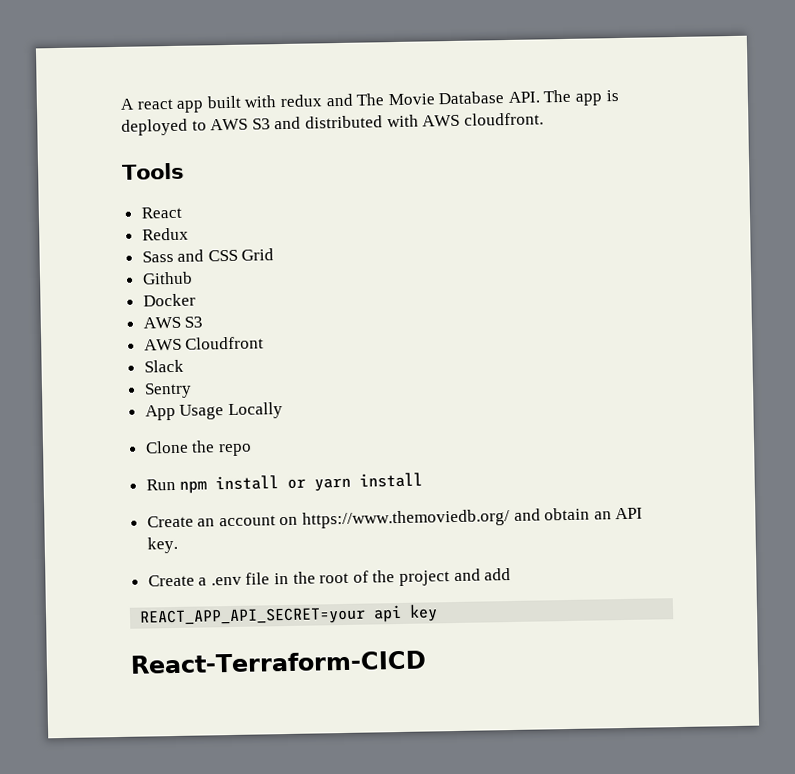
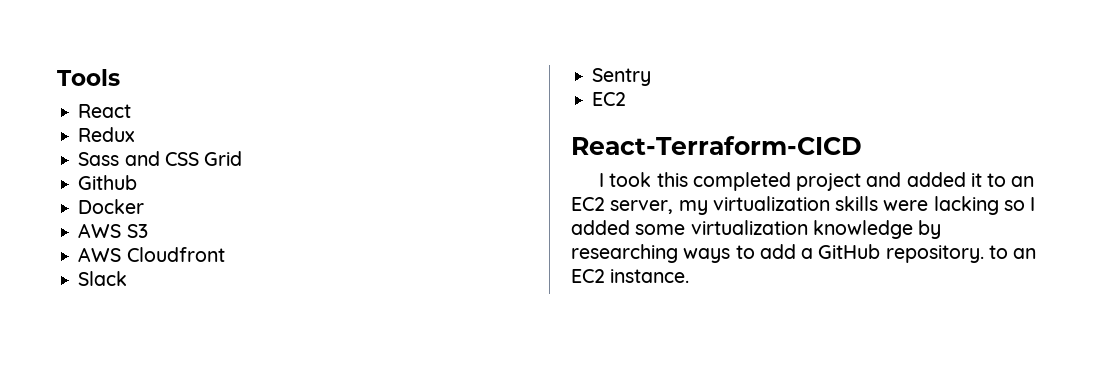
- A react app built with redux and The Movie Database API. The app is deployed to AWS S3 and distributed with AWS cloudfront.
  Sentry
- App Usage Locally
- Clone the repo
- Run npm install or yarn install
- Create an account on https://www.themoviedb.org/ and obtain an API key.
- Create a .env file in the root of the project and add
- REACT_APP_API_SECRET=your api key
+ EC2
  React-Terraform-CICD
+ I took this completed project and added it to an EC2 server, my virtualization skills were lacking so I added some virtualization knowledge by researching ways to add a GitHub repository. to an EC2 instance.

